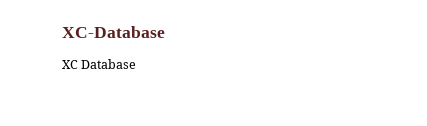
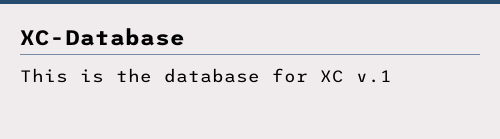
- XC Database
+ This is the database for XC v.1

